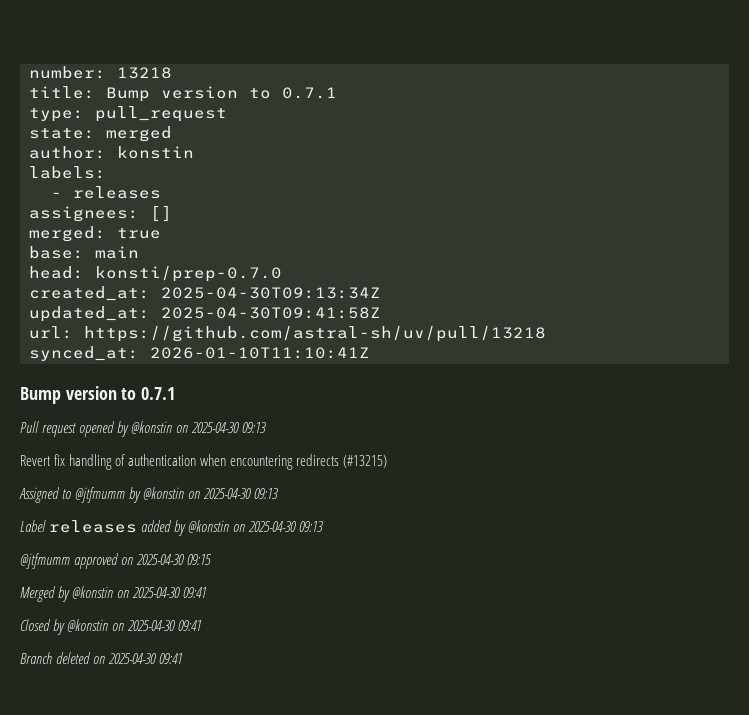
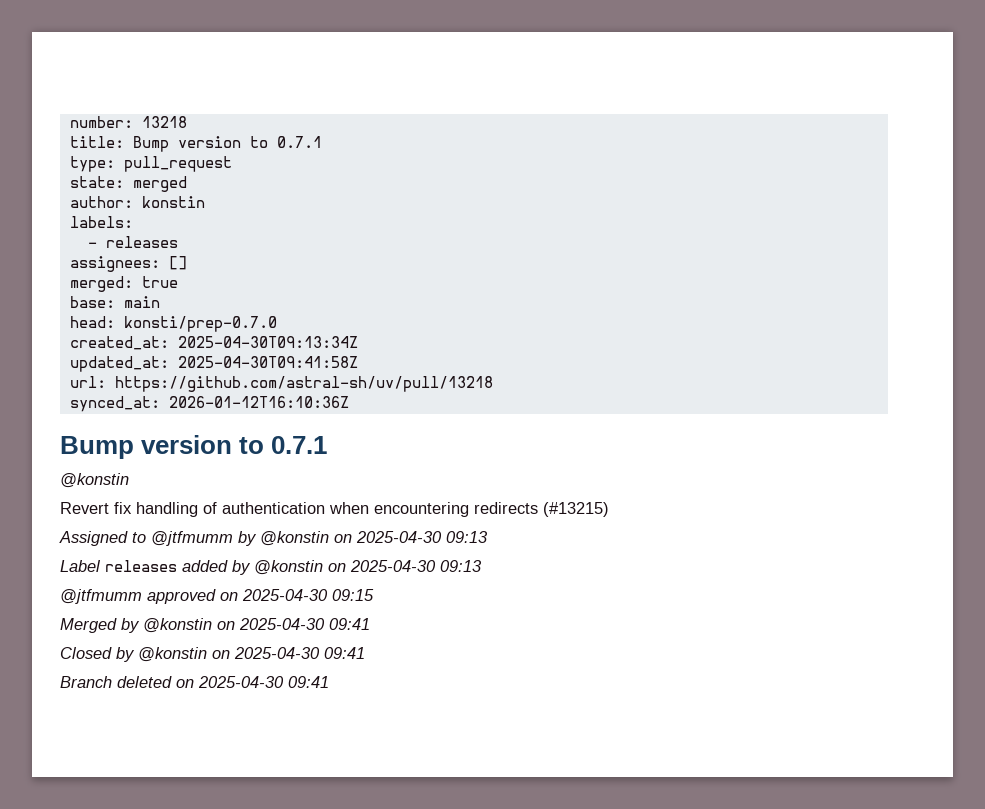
- synced_at: 2026-01-10T11:10:41Z
+ synced_at: 2026-01-12T16:10:36Z
  Bump version to 0.7.1
- Pull request opened by @konstin on 2025-04-30 09:13
+ @konstin

